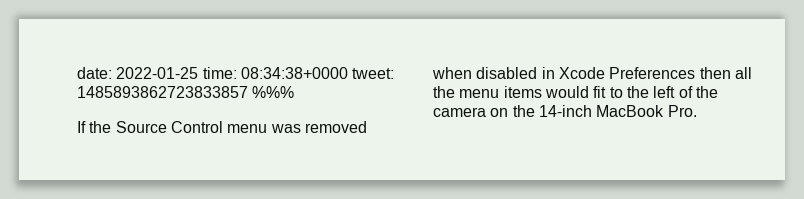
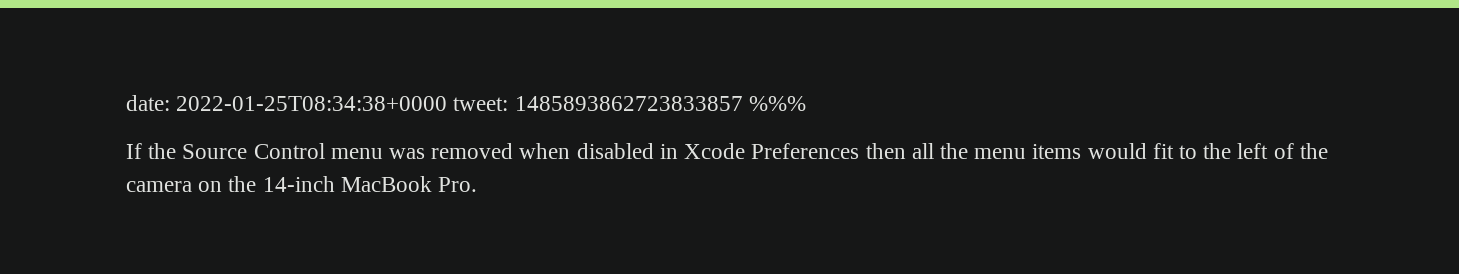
- date: 2022-01-25 time: 08:34:38+0000 tweet: 1485893862723833857 %%%
+ date: 2022-01-25T08:34:38+0000 tweet: 1485893862723833857 %%%

